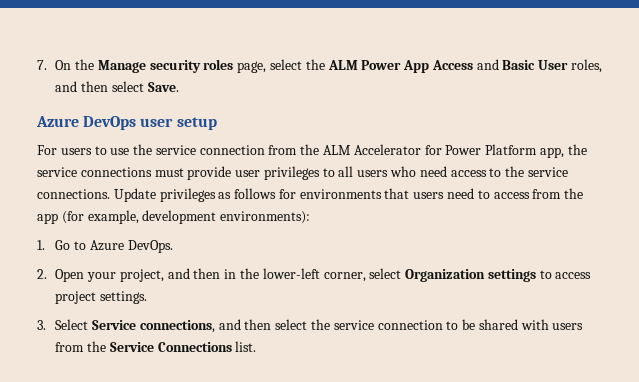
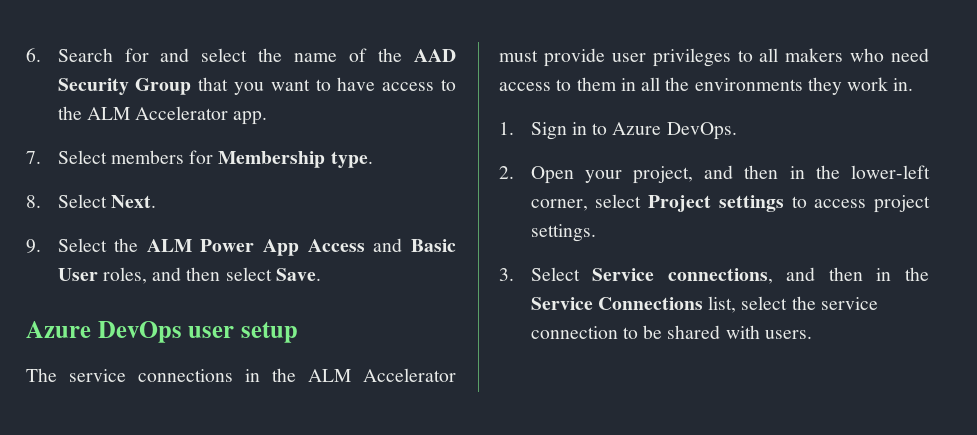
- 7. On the Manage security roles page, select the ALM Power App Access and Basic User roles, and then select Save.
+ 6. Search for and select the name of the AAD Security Group that you want to have access to the ALM Accelerator app.
+ 7. Select members for Membership type.
+ 8. Select Next.
+ 9. Select the ALM Power App Access and Basic User roles, and then select Save.
- For users to use the service connection from the ALM Accelerator for Power Platform app, the service connections must provide user privileges to all users who need access to the service connections. Update privileges as follows for environments that users need to access from the app (for example, development environments):
+ The service connections in the ALM Accelerator must provide user privileges to all makers who need access to them in all the environments they work in.
- 1. Go to Azure DevOps.
+ 1. Sign in to Azure DevOps.
- 2. Open your project, and then in the lower-left corner, select Organization settings to access project settings.
+ 2. Open your project, and then in the lower-left corner, select Project settings to access project settings.
- 3. Select Service connections, and then select the service connection to be shared with users from the Service Connections list.
+ 3. Select Service connections, and then in the Service Connections list, select the service connection to be shared with users.

